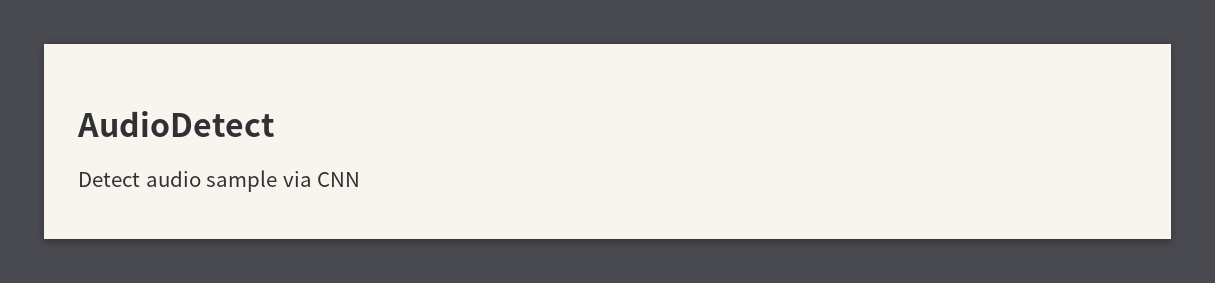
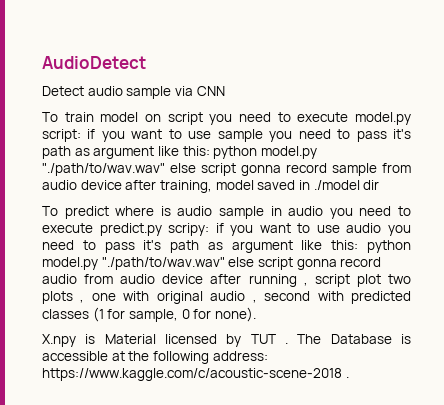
+ To train model on script you need to execute model.py script: if you want to use sample you need to pass it's path as argument like this: python model.py "./path/to/wav.wav" else script gonna record sample from audio device after training, model saved in ./model dir
+ To predict where is audio sample in audio you need to execute predict.py scripy: if you want to use audio you need to pass it's path as argument like this: python model.py "./path/to/wav.wav" else script gonna record audio from audio device after running , script plot two plots , one with original audio , second with predicted classes (1 for sample, 0 for none).
+ X.npy is Material licensed by TUT . The Database is accessible at the following address: https://www.kaggle.com/c/acoustic-scene-2018 .

